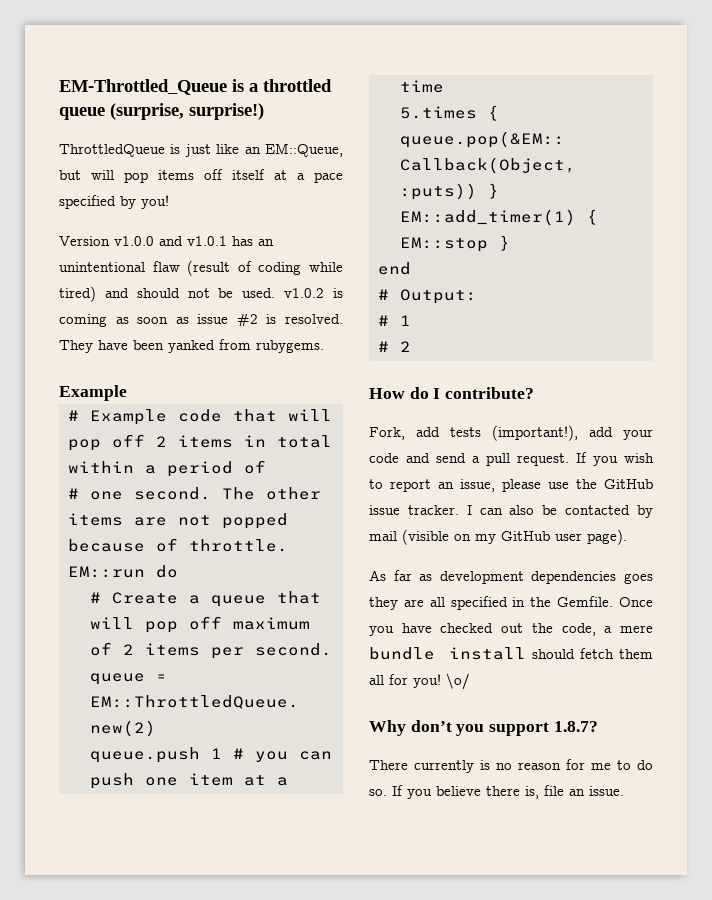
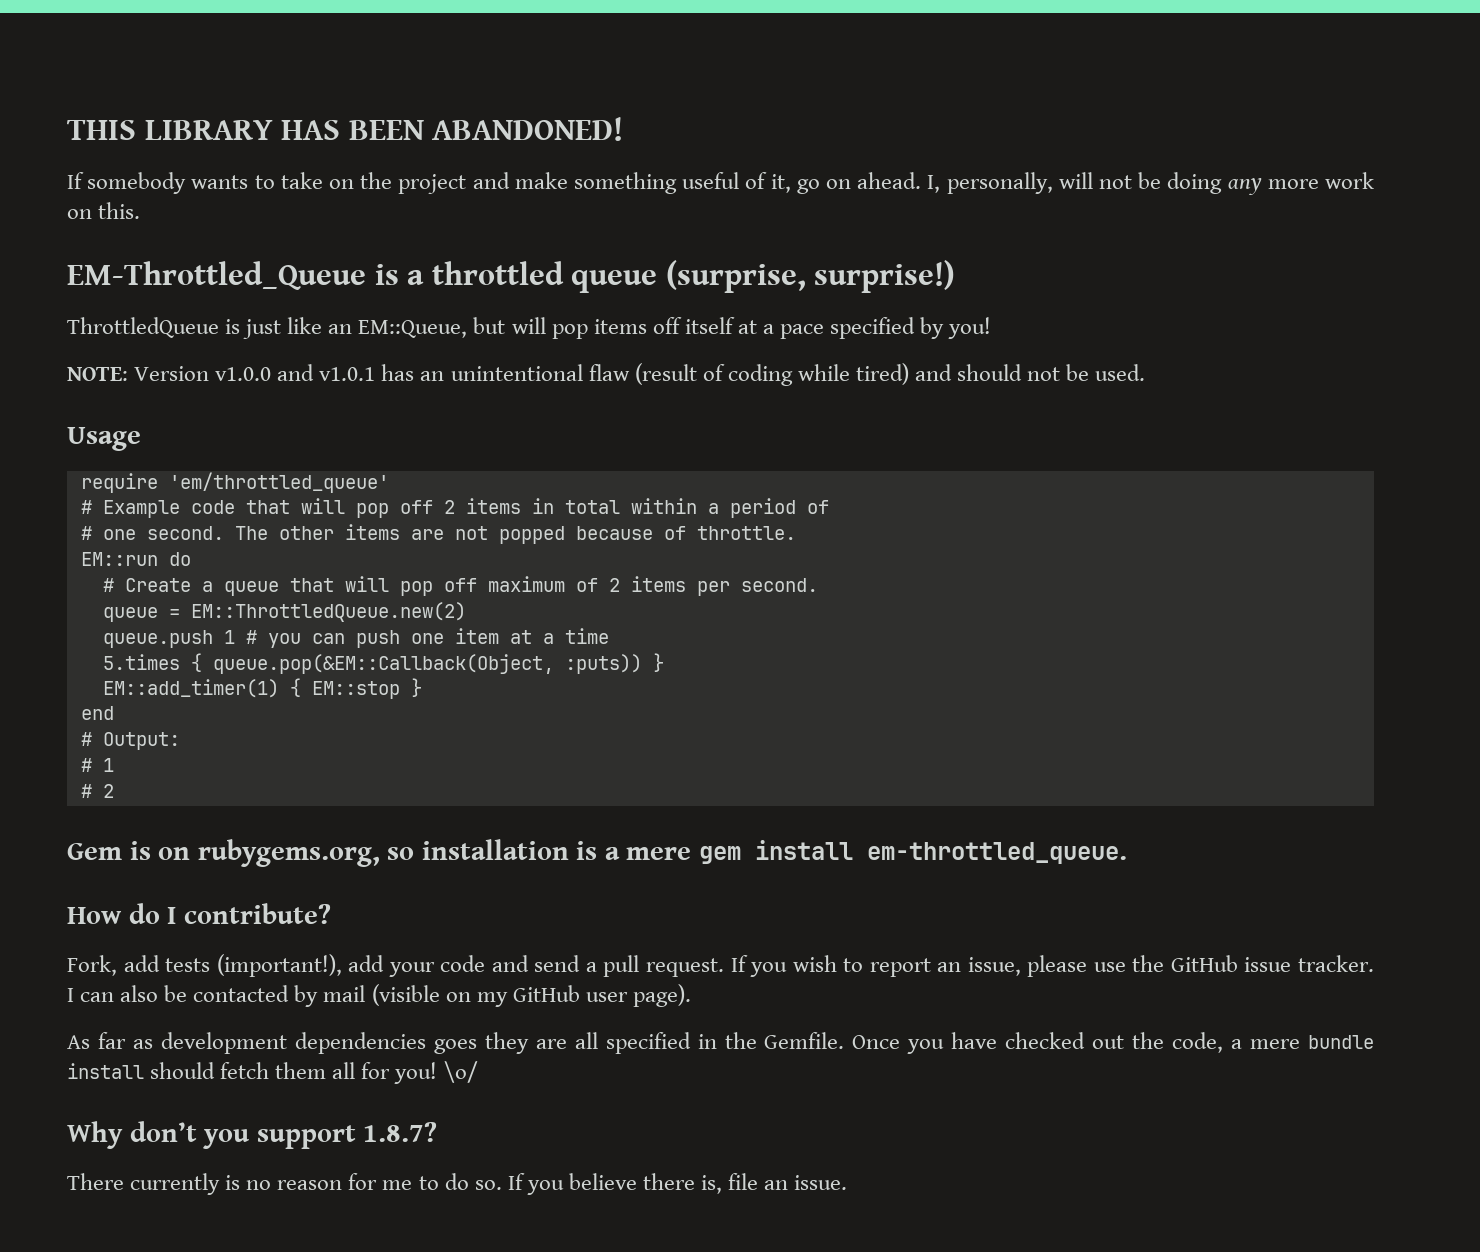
+ THIS LIBRARY HAS BEEN ABANDONED!
+ If somebody wants to take on the project and make something useful of it, go on ahead. I, personally, will not be doing any more work on this.
- Version v1.0.0 and v1.0.1 has an unintentional flaw (result of coding while tired) and should not be used. v1.0.2 is coming as soon as issue #2 is resolved. They have been yanked from rubygems.
- Example
+ NOTE: Version v1.0.0 and v1.0.1 has an unintentional flaw (result of coding while tired) and should not be used.
+ Usage
+ require 'em/throttled_queue'
+ Gem is on rubygems.org, so installation is a mere gem install em-throttled_queue.

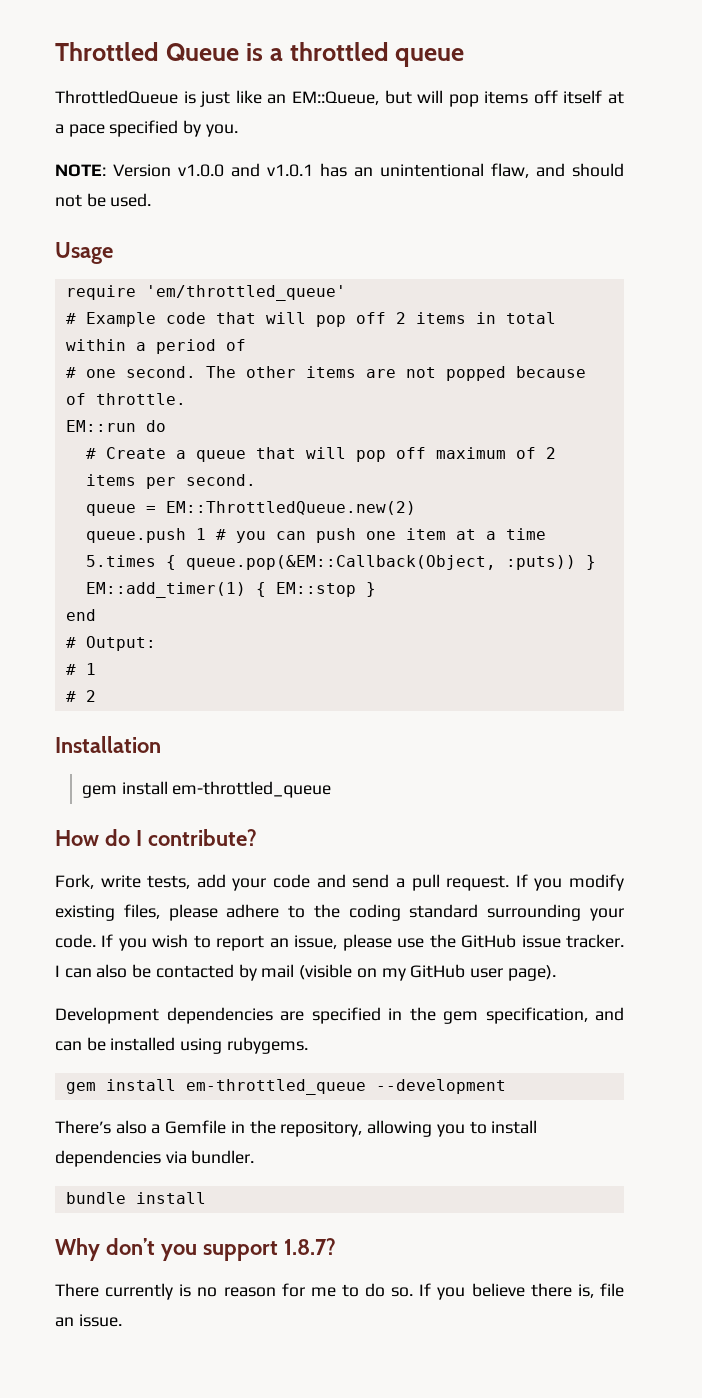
- THIS LIBRARY HAS BEEN ABANDONED!
- If somebody wants to take on the project and make something useful of it, go on ahead. I, personally, will not be doing any more work on this.
- EM-Throttled_Queue is a throttled queue (surprise, surprise!)
+ Throttled Queue is a throttled queue
- ThrottledQueue is just like an EM::Queue, but will pop items off itself at a pace specified by you!
+ ThrottledQueue is just like an EM::Queue, but will pop items off itself at a pace specified by you.
- NOTE: Version v1.0.0 and v1.0.1 has an unintentional flaw (result of coding while tired) and should not be used.
+ NOTE: Version v1.0.0 and v1.0.1 has an unintentional flaw, and should not be used.
- Gem is on rubygems.org, so installation is a mere gem install em-throttled_queue.
+ Installation
+ gem install em-throttled_queue
- Fork, add tests (important!), add your code and send a pull request.
+ Fork, write tests, add your code and send a pull request.
- If you wish to report an issue, please use the GitHub issue tracker.
+ If you modify existing files, please adhere to the coding standard surrounding your code. If you wish to report an issue, please use the GitHub issue tracker.
- As far as development dependencies goes they are all specified in the Gemfile. Once you have checked out the code, a mere bundle install should fetch them all for you! \o/
+ Development dependencies are specified in the gem specification, and can be installed using rubygems.
+ gem install em-throttled_queue --development
+ There’s also a Gemfile in the repository, allowing you to install dependencies via bundler.
+ bundle install

